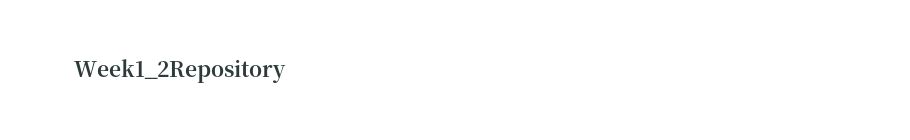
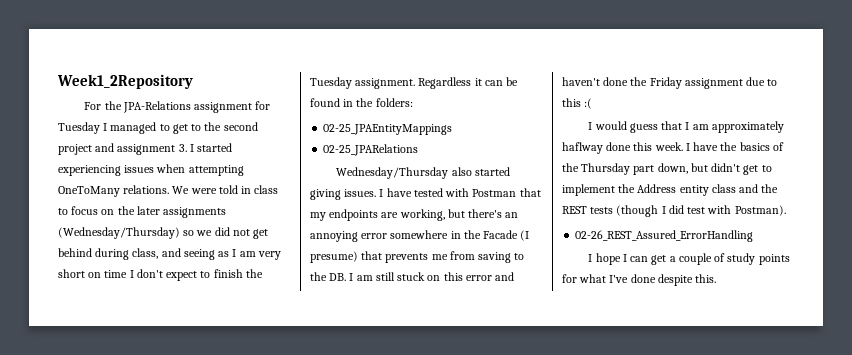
+ For the JPA-Relations assignment for Tuesday I managed to get to the second project and assignment 3. I started experiencing issues when attempting OneToMany relations. We were told in class to focus on the later assignments (Wednesday/Thursday) so we did not get behind during class, and seeing as I am very short on time I don't expect to finish the Tuesday assignment. Regardless it can be found in the folders:
+ 02-25_JPAEntityMappings
+ 02-25_JPARelations
+ Wednesday/Thursday also started giving issues. I have tested with Postman that my endpoints are working, but there's an annoying error somewhere in the Facade (I presume) that prevents me from saving to the DB. I am still stuck on this error and haven't done the Friday assignment due to this :(
+ I would guess that I am approximately haflway done this week. I have the basics of the Thursday part down, but didn't get to implement the Address entity class and the REST tests (though I did test with Postman).
+ 02-26_REST_Assured_ErrorHandling
+ I hope I can get a couple of study points for what I've done despite this.

